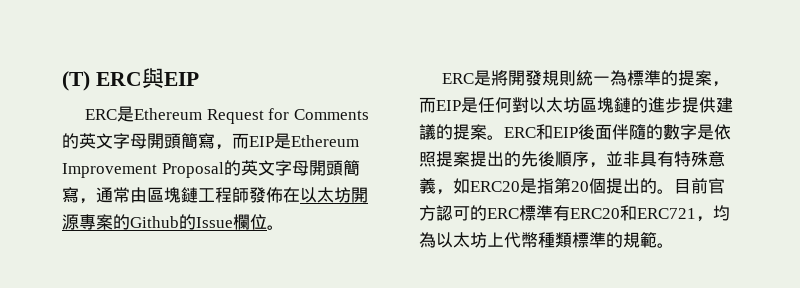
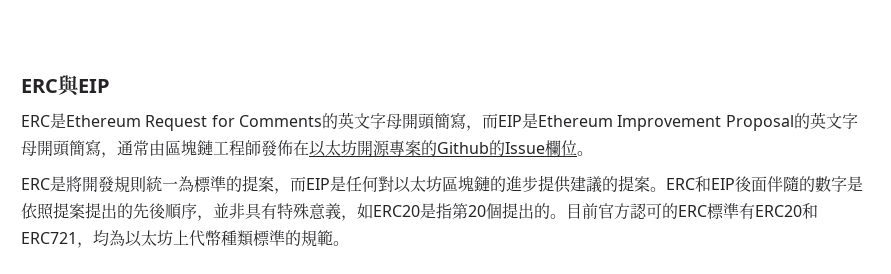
- (T) ERC與EIP
+ ERC與EIP

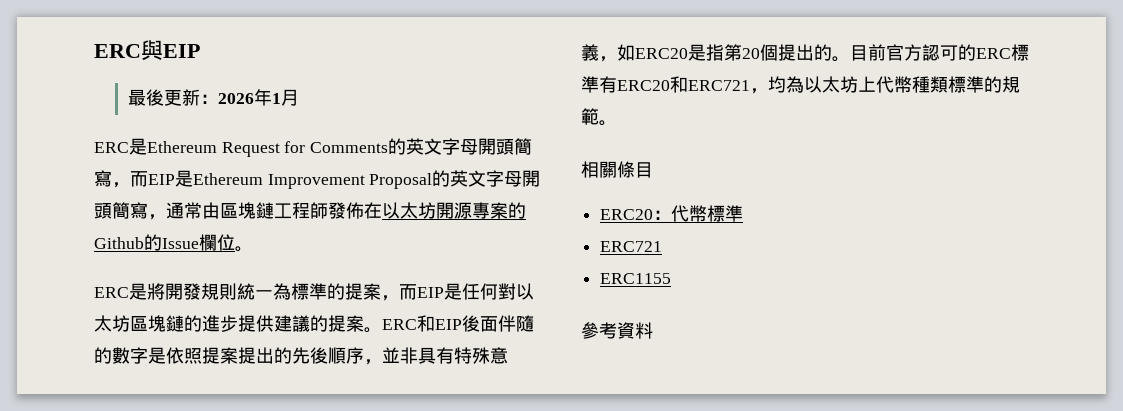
+ 最後更新：2026年1月
+ 相關條目
+ ERC20：代幣標準
+ ERC721
+ ERC1155
+ 參考資料

